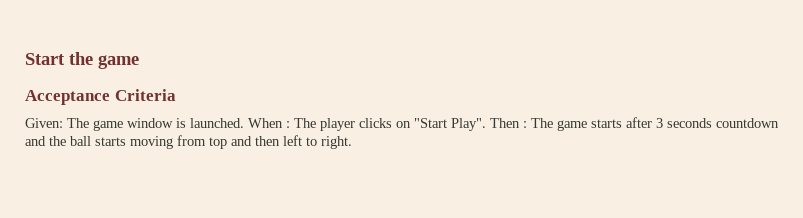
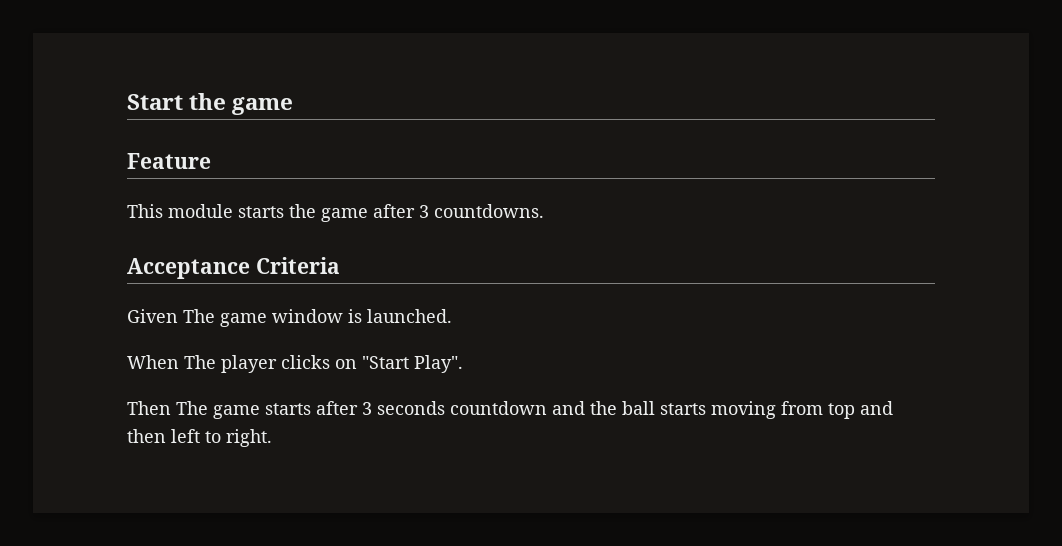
+ Feature
+ This module starts the game after 3 countdowns.
- Given: The game window is launched. When : The player clicks on "Start Play". Then : The game starts after 3 seconds countdown and the ball starts moving from top and then left to right.
+ Given The game window is launched.
+ When The player clicks on "Start Play".
+ Then The game starts after 3 seconds countdown and the ball starts moving from top and then left to right.

